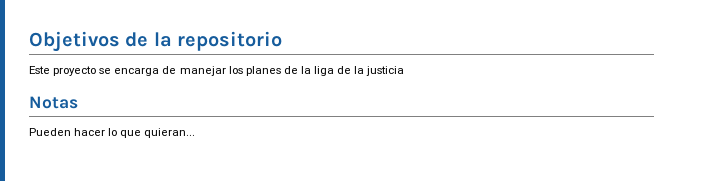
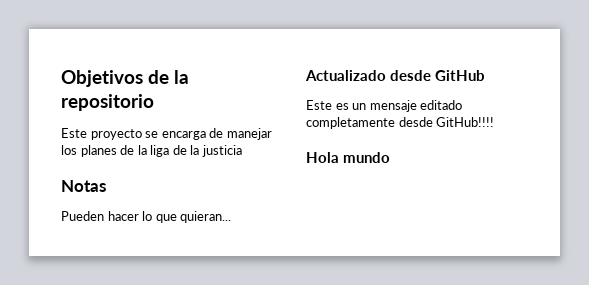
+ Actualizado desde GitHub
+ Este es un mensaje editado completamente desde GitHub!!!!
+ Hola mundo

